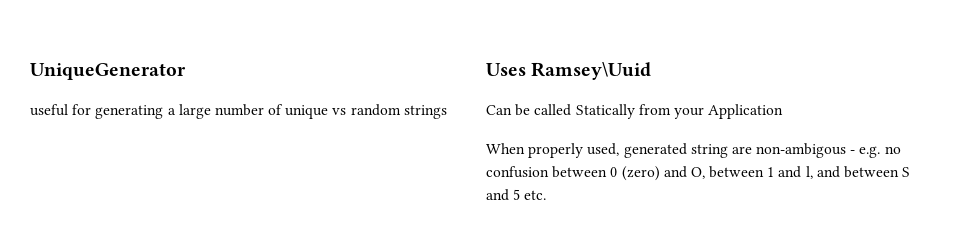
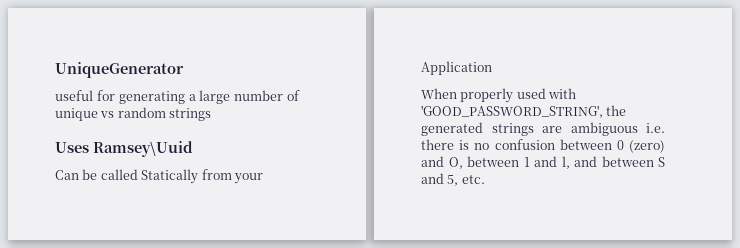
- When properly used, generated string are non-ambigous - e.g. no confusion between 0 (zero) and O, between 1 and l, and between S and 5 etc.
+ When properly used with 'GOOD_PASSWORD_STRING', the generated strings are ambiguous i.e. there is no confusion between 0 (zero) and O, between 1 and l, and between S and 5, etc.

